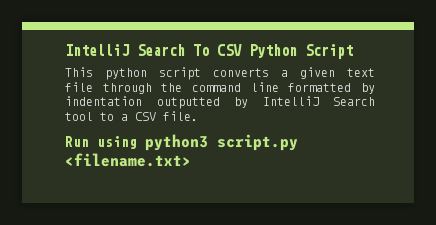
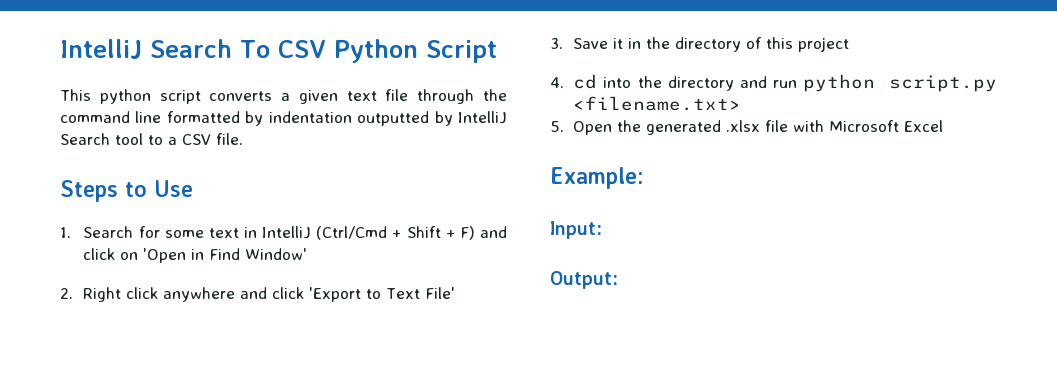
- Run using python3 script.py <filename.txt>
+ Steps to Use
+ 1. Search for some text in IntelliJ (Ctrl/Cmd + Shift + F) and click on 'Open in Find Window'
+ 2. Right click anywhere and click 'Export to Text File'
+ 3. Save it in the directory of this project
+ 4. cd into the directory and run python script.py <filename.txt>
+ 5. Open the generated .xlsx file with Microsoft Excel
+ Example:
+ Input:
+ Output:

